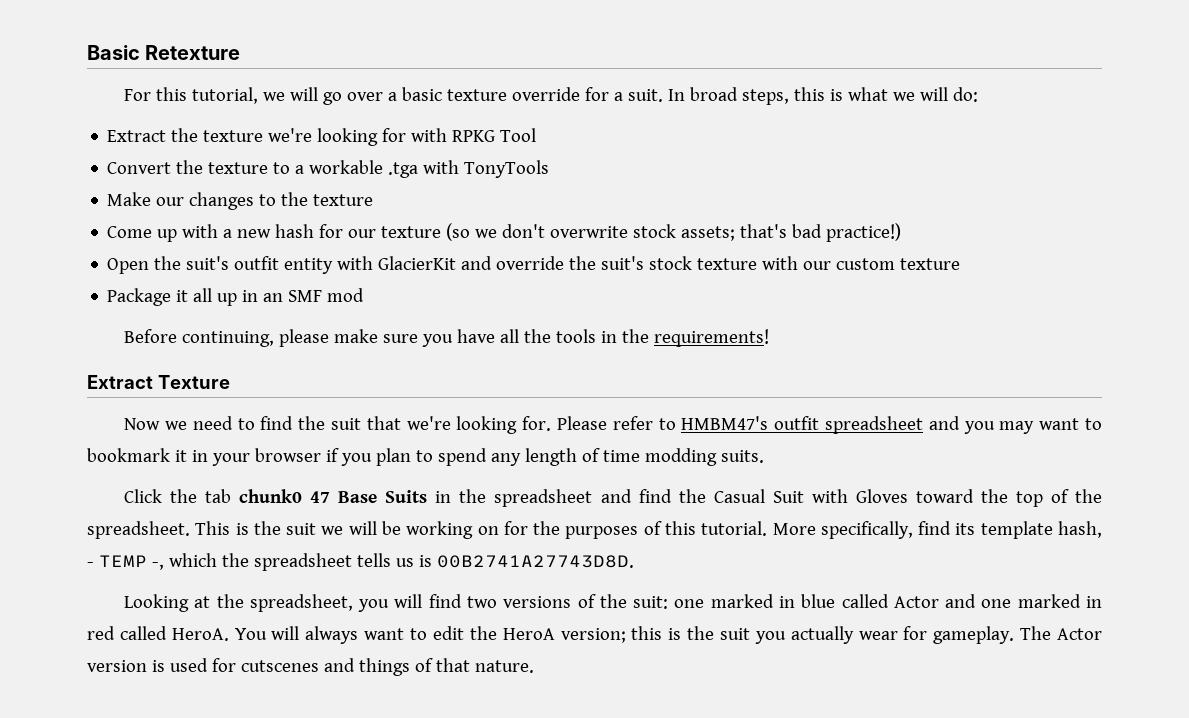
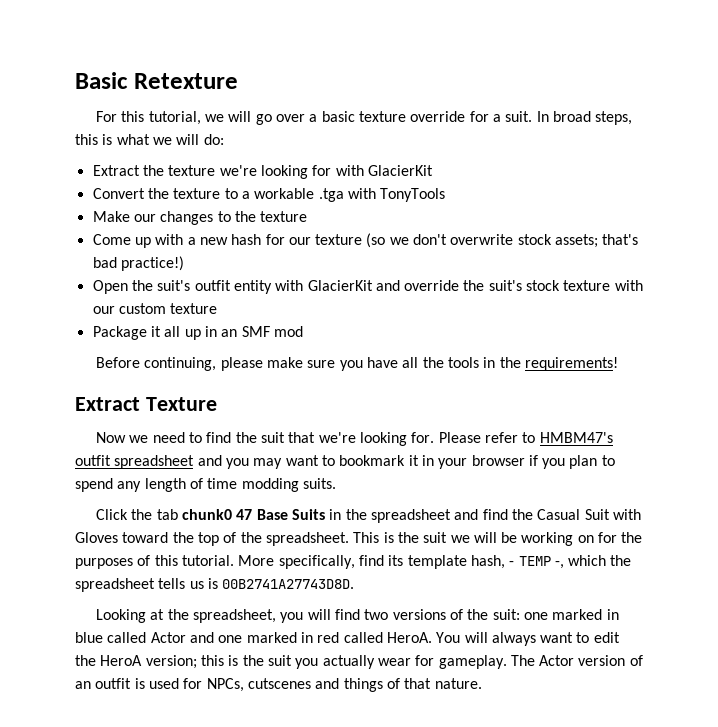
- Extract the texture we're looking for with RPKG Tool
+ Extract the texture we're looking for with GlacierKit
- The Actor version is used for cutscenes and things of that nature.
+ The Actor version of an outfit is used for NPCs, cutscenes and things of that nature.

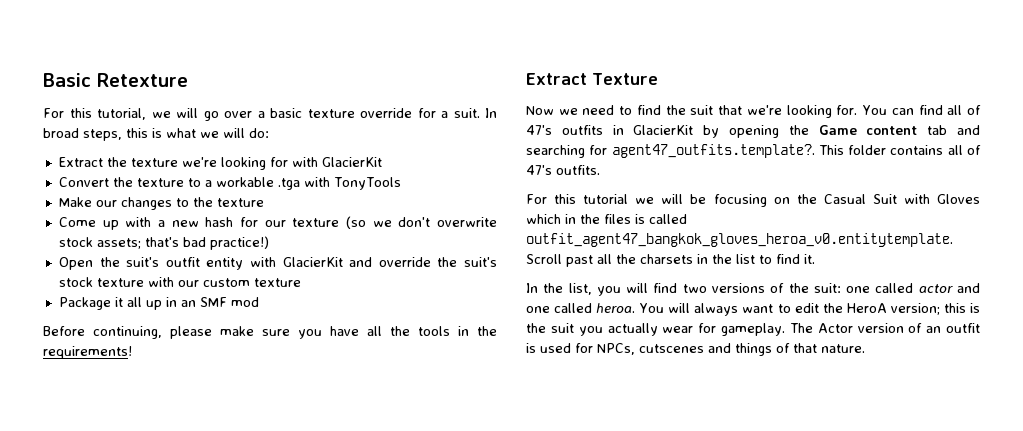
- Please refer to HMBM47's outfit spreadsheet and you may want to bookmark it in your browser if you plan to spend any length of time modding suits.
- Click the tab chunk0 47 Base Suits in the spreadsheet and find the Casual Suit with Gloves toward the top of the spreadsheet. This is the suit we will be working on for the purposes of this tutorial. More specifically, find its template hash, - TEMP -, which the spreadsheet tells us is 00B2741A27743D8D.
- Looking at the spreadsheet, you will find two versions of the suit: one marked in blue called Actor and one marked in red called HeroA.
+ You can find all of 47's outfits in GlacierKit by opening the Game content tab and searching for agent47_outfits.template?. This folder contains all of 47's outfits.
+ For this tutorial we will be focusing on the Casual Suit with Gloves which in the files is called outfit_agent47_bangkok_gloves_heroa_v0.entitytemplate. Scroll past all the charsets in the list to find it.
+ In the list, you will find two versions of the suit: one called actor and one called heroa.

